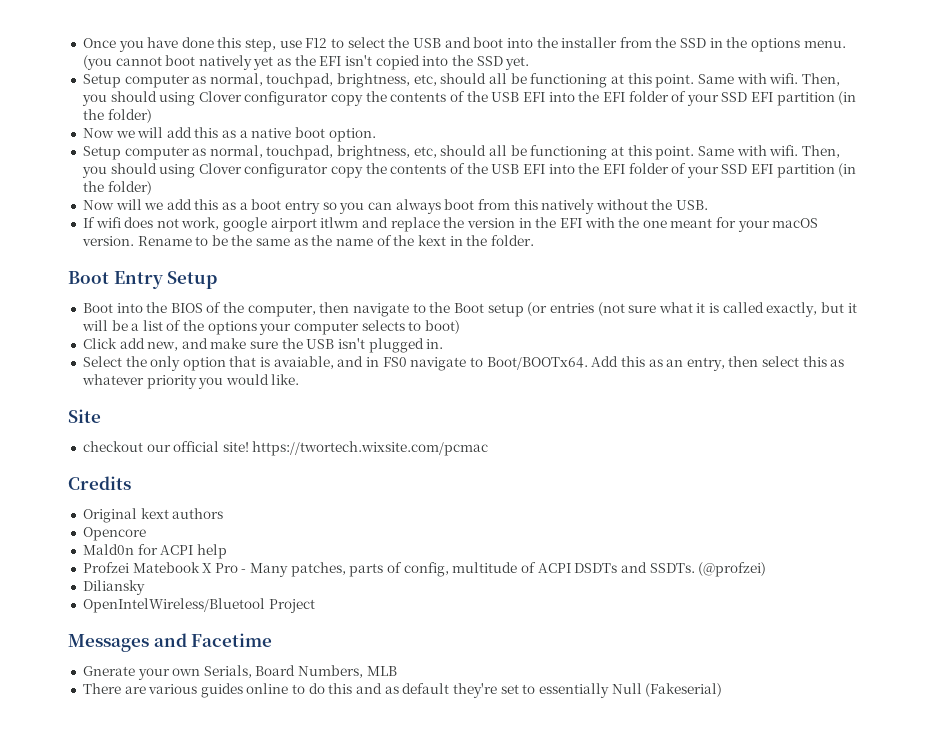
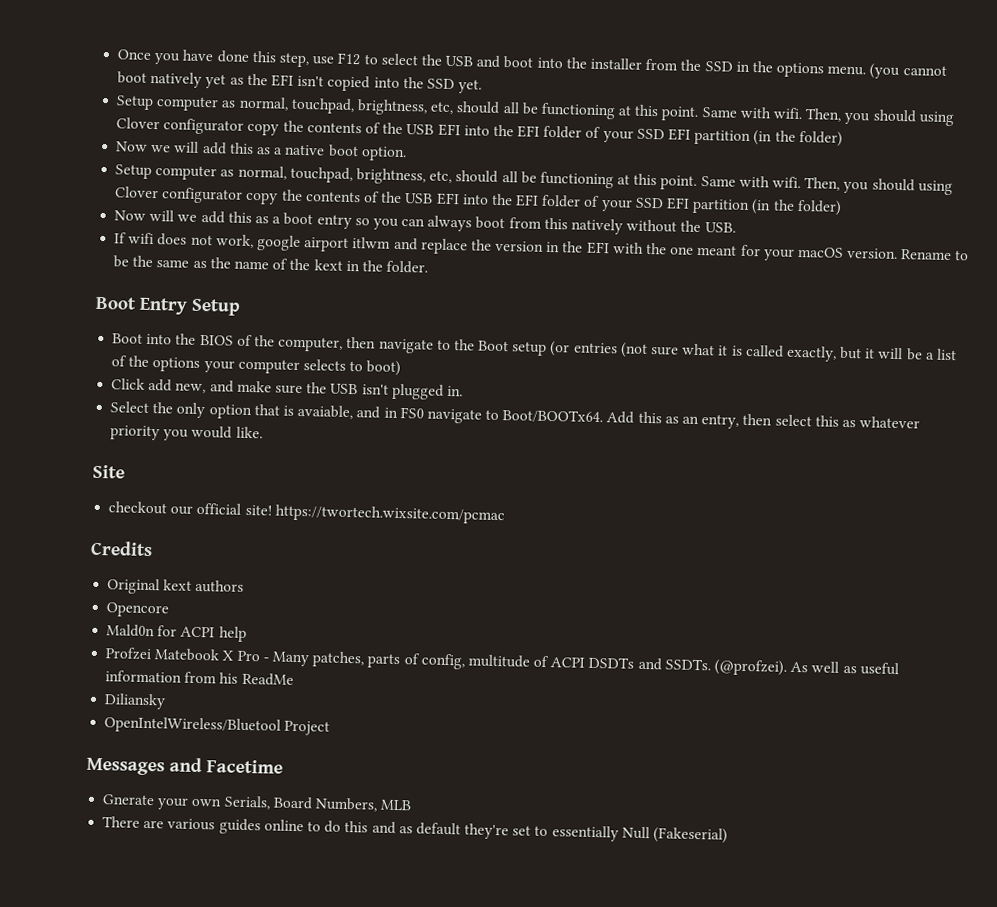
- (@profzei)
+ (@profzei). As well as useful information from his ReadMe

